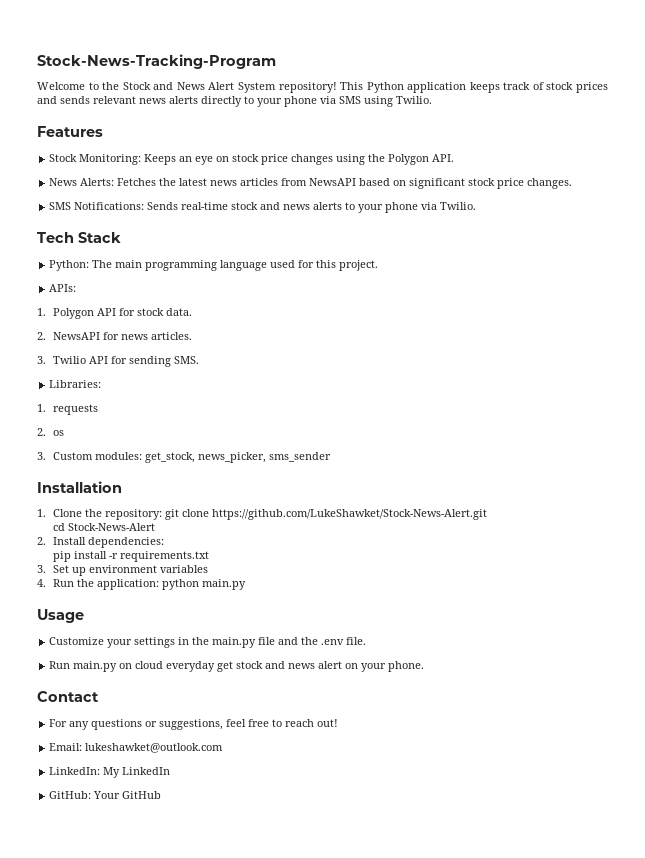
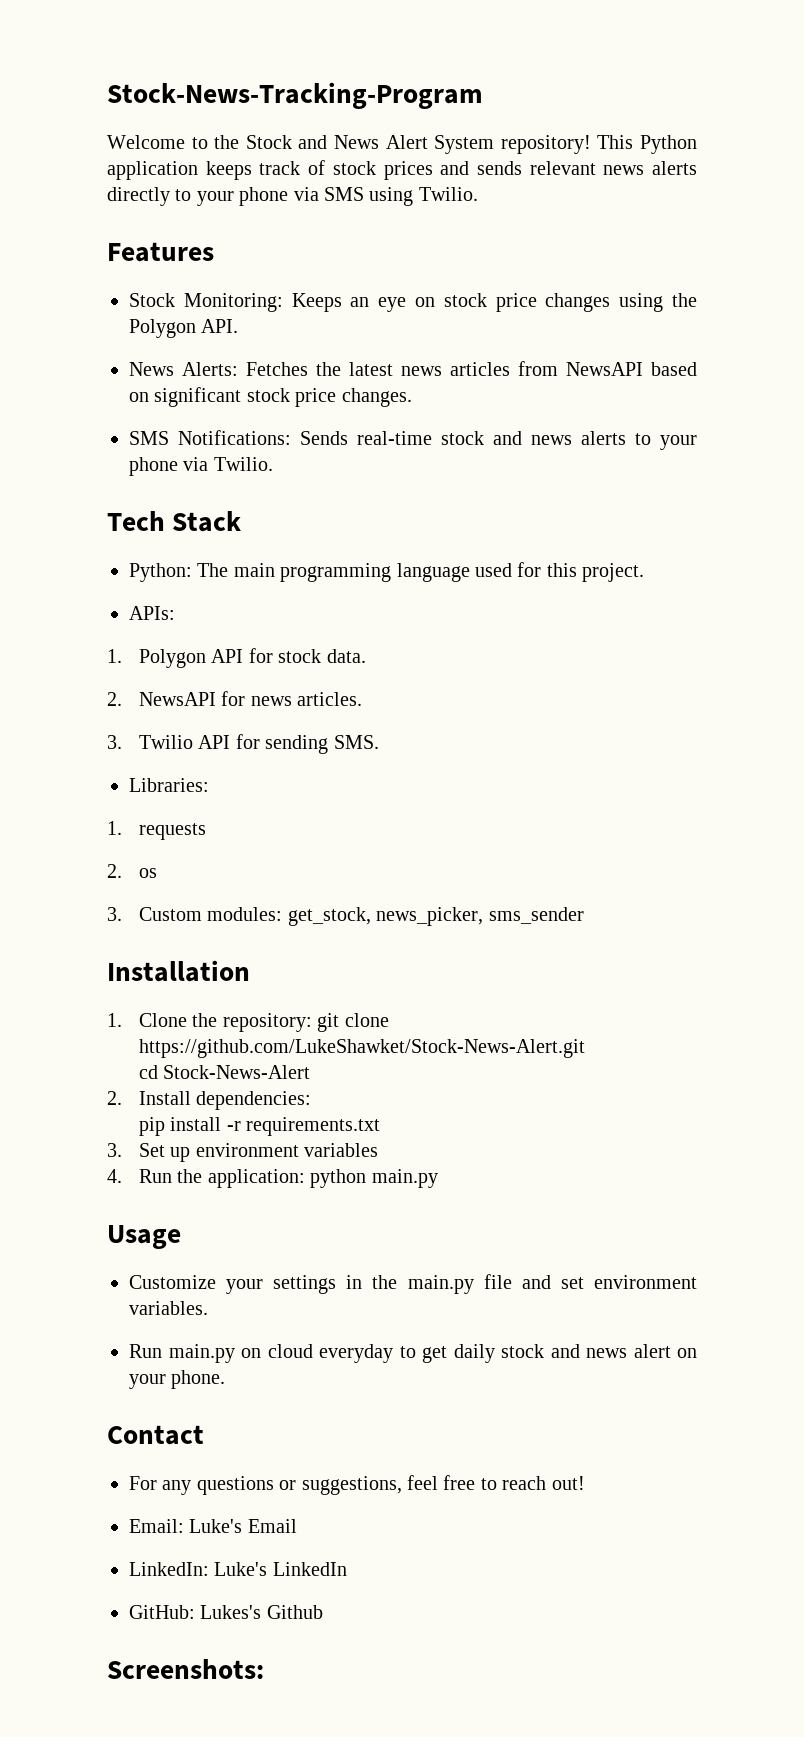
- Customize your settings in the main.py file and the .env file.
+ Customize your settings in the main.py file and set environment variables.
- Run main.py on cloud everyday get stock and news alert on your phone.
+ Run main.py on cloud everyday to get daily stock and news alert on your phone.
- Email: lukeshawket@outlook.com
+ Email: Luke's Email
- LinkedIn: My LinkedIn
+ LinkedIn: Luke's LinkedIn
- GitHub: Your GitHub
+ GitHub: Lukes's Github
+ Screenshots:

